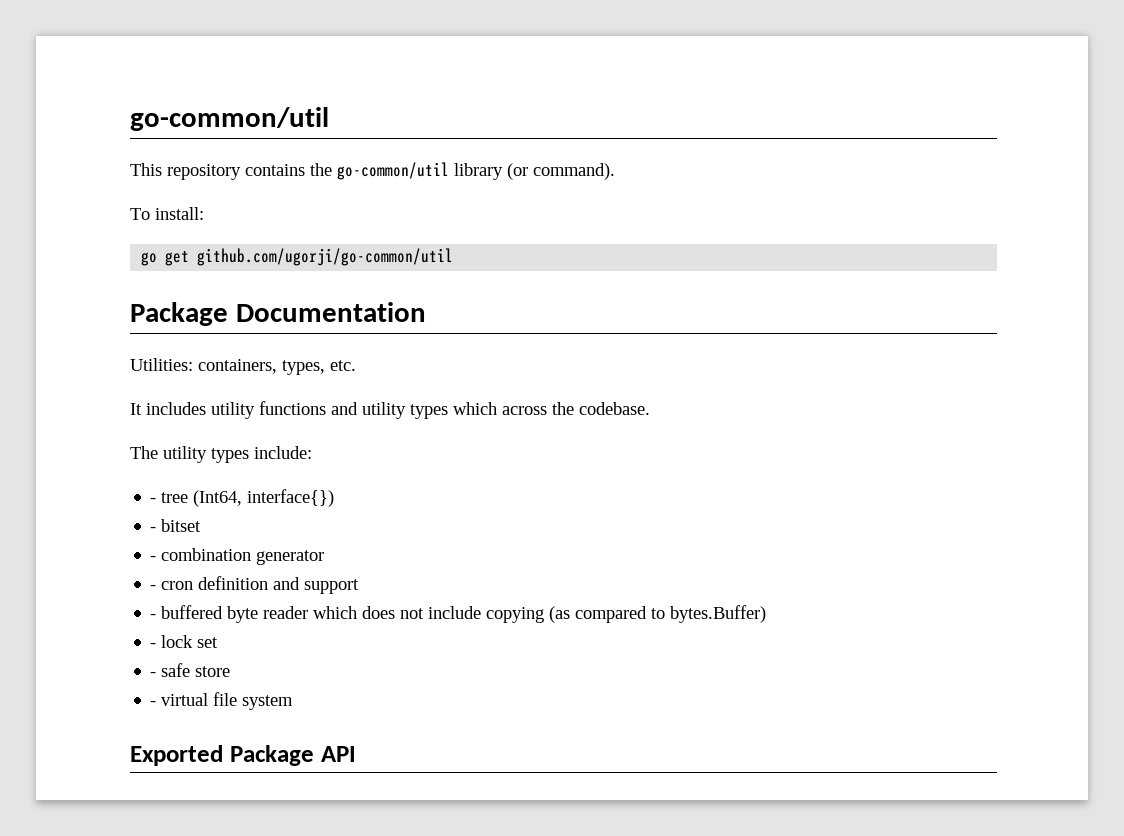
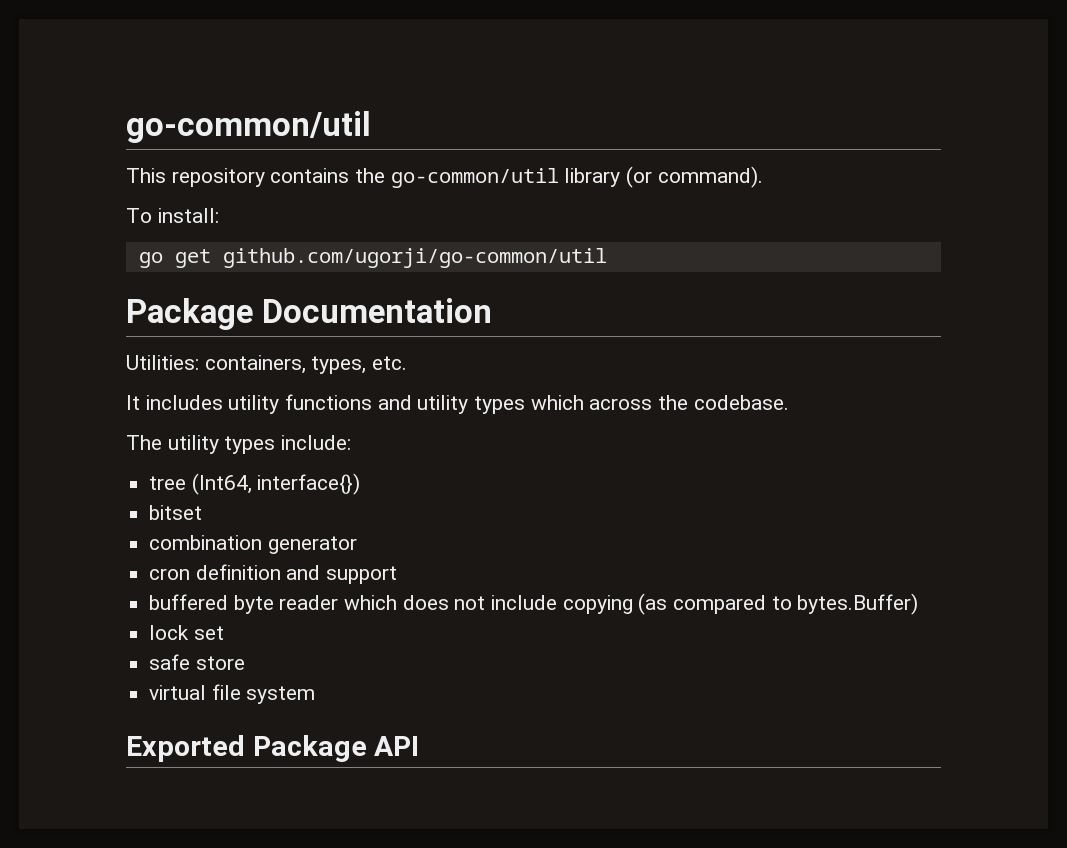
- - tree (Int64, interface{})
+ tree (Int64, interface{})
- - bitset
+ bitset
- - combination generator
+ combination generator
- - cron definition and support
+ cron definition and support
- - buffered byte reader which does not include copying (as compared to bytes.Buffer)
+ buffered byte reader which does not include copying (as compared to bytes.Buffer)
- - lock set
+ lock set
- - safe store
+ safe store
- - virtual file system
+ virtual file system

